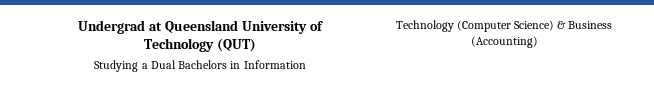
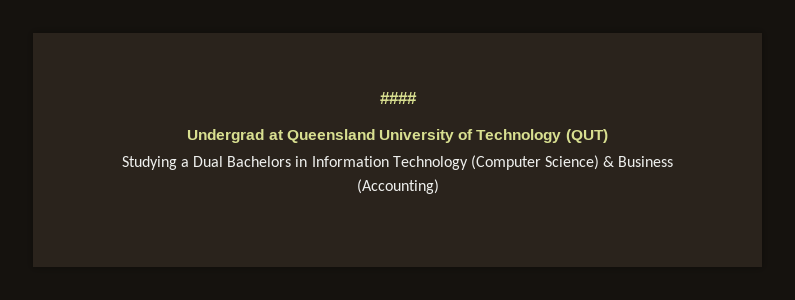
+ ####

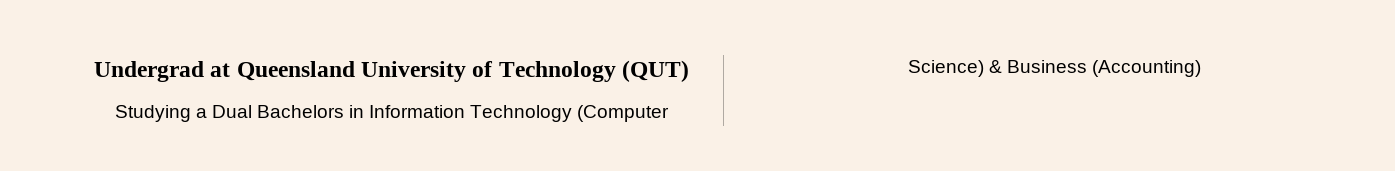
- ####

